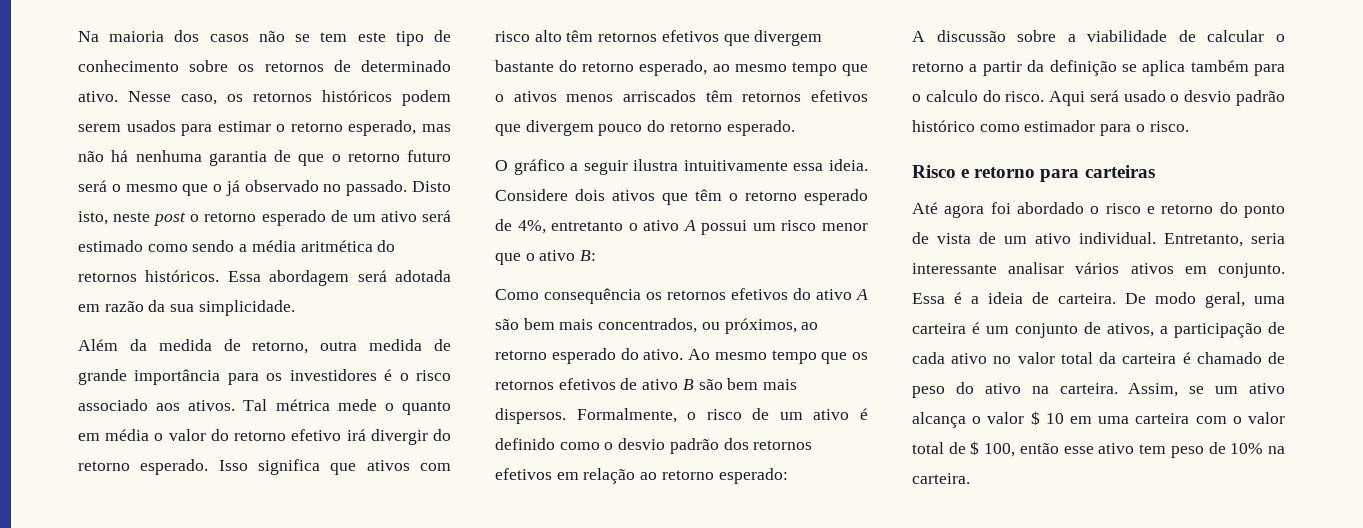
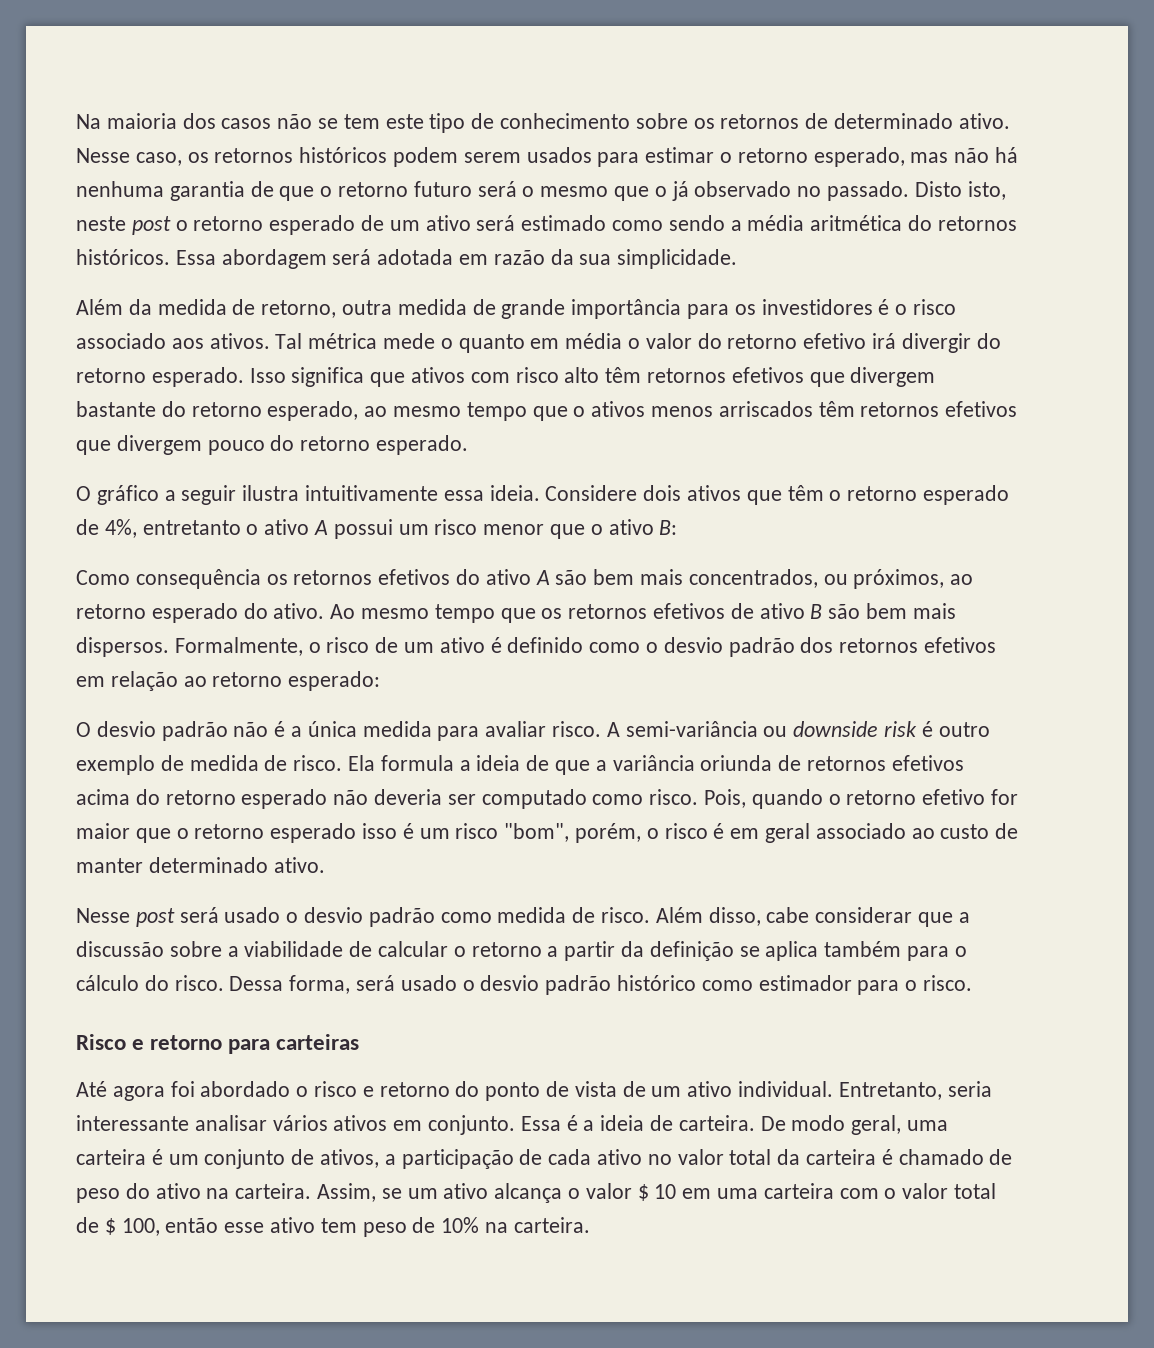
- A discussão sobre a viabilidade de calcular o retorno a partir da definição se aplica também para o calculo do risco.
+ O desvio padrão não é a única medida para avaliar risco. A semi-variância ou downside risk é outro exemplo de medida de risco. Ela formula a ideia de que a variância oriunda de retornos efetivos acima do retorno esperado não deveria ser computado como risco. Pois, quando o retorno efetivo for maior que o retorno esperado isso é um risco "bom", porém, o risco é em geral associado ao custo de manter determinado ativo.
+ Nesse post será usado o desvio padrão como medida de risco. Além disso, cabe considerar que a discussão sobre a viabilidade de calcular o retorno a partir da definição se aplica também para o cálculo do risco.
- Aqui será usado o desvio padrão histórico como estimador para o risco.
+ Dessa forma, será usado o desvio padrão histórico como estimador para o risco.

